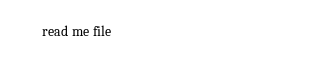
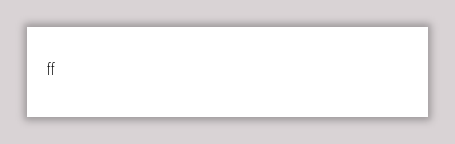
- read me file
+ ff

